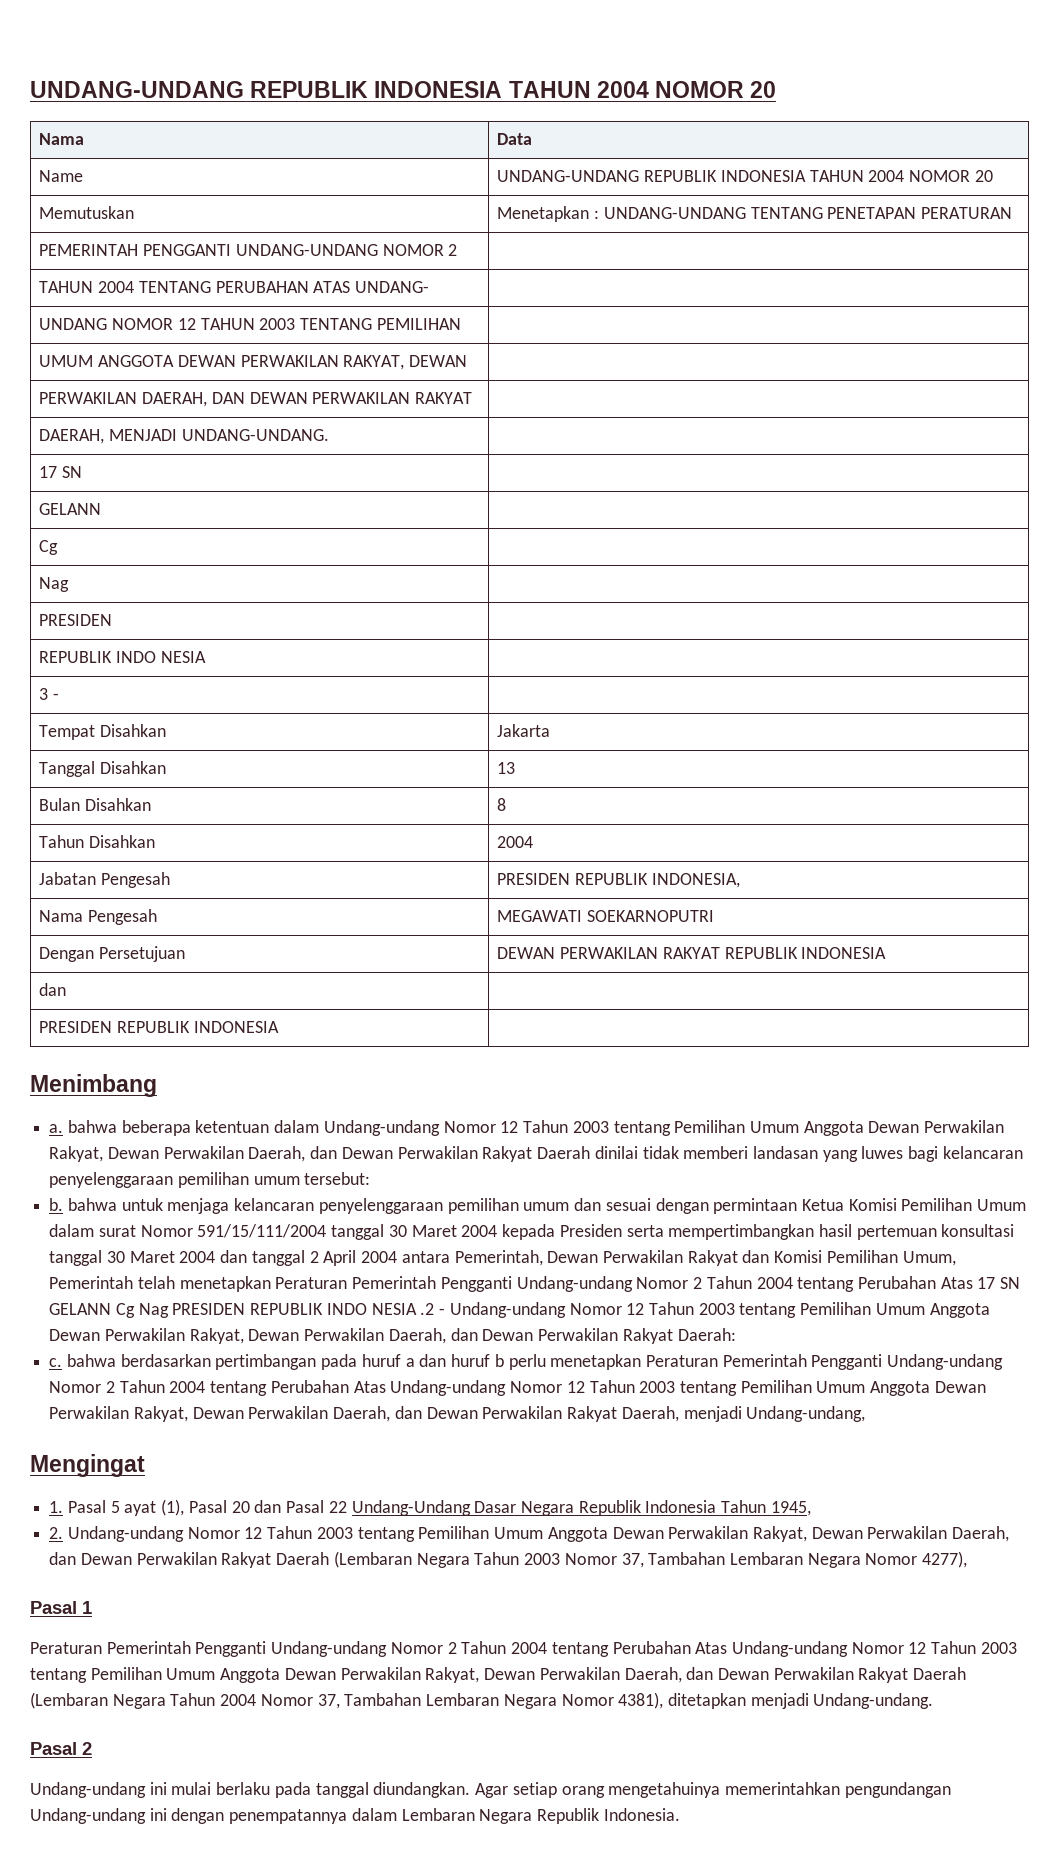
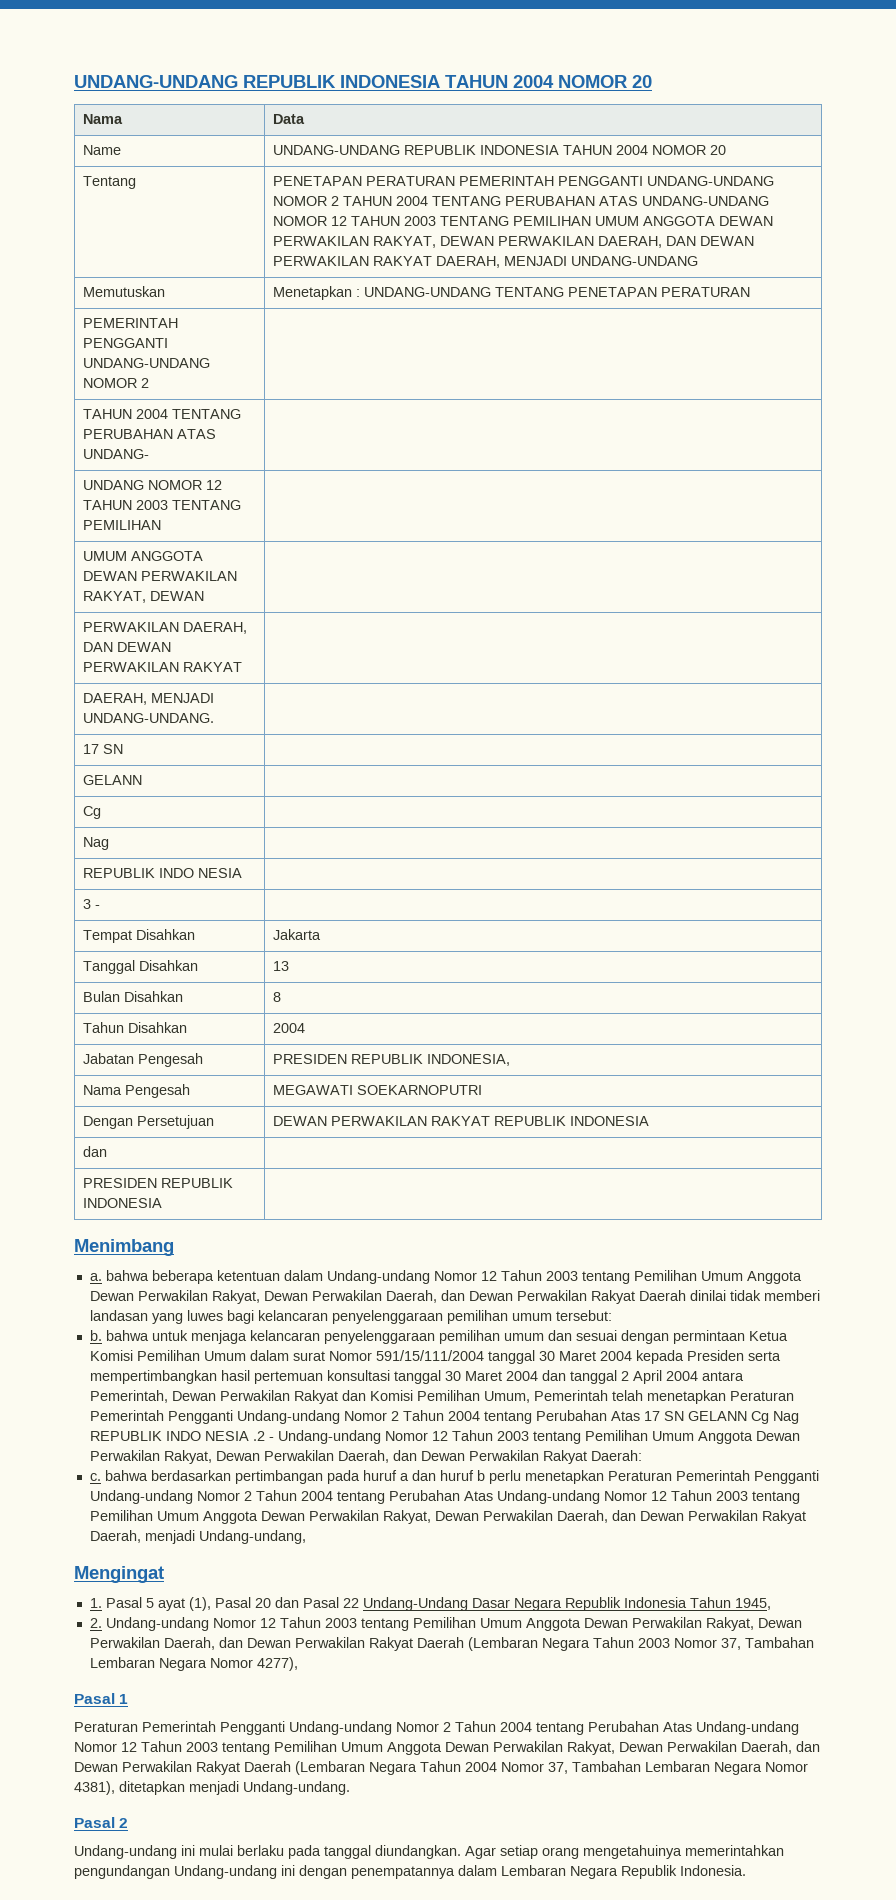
+ Tentang | PENETAPAN PERATURAN PEMERINTAH PENGGANTI UNDANG-UNDANG NOMOR 2 TAHUN 2004 TENTANG PERUBAHAN ATAS UNDANG-UNDANG NOMOR 12 TAHUN 2003 TENTANG PEMILIHAN UMUM ANGGOTA DEWAN PERWAKILAN RAKYAT, DEWAN PERWAKILAN DAERAH, DAN DEWAN PERWAKILAN RAKYAT DAERAH, MENJADI UNDANG-UNDANG
- PRESIDEN |
- b. bahwa untuk menjaga kelancaran penyelenggaraan pemilihan umum dan sesuai dengan permintaan Ketua Komisi Pemilihan Umum dalam surat Nomor 591/15/111/2004 tanggal 30 Maret 2004 kepada Presiden serta mempertimbangkan hasil pertemuan konsultasi tanggal 30 Maret 2004 dan tanggal 2 April 2004 antara Pemerintah, Dewan Perwakilan Rakyat dan Komisi Pemilihan Umum, Pemerintah telah menetapkan Peraturan Pemerintah Pengganti Undang-undang Nomor 2 Tahun 2004 tentang Perubahan Atas 17 SN GELANN Cg Nag PRESIDEN REPUBLIK INDO NESIA .2 - Undang-undang Nomor 12 Tahun 2003 tentang Pemilihan Umum Anggota Dewan Perwakilan Rakyat, Dewan Perwakilan Daerah, dan Dewan Perwakilan Rakyat Daerah:
+ b. bahwa untuk menjaga kelancaran penyelenggaraan pemilihan umum dan sesuai dengan permintaan Ketua Komisi Pemilihan Umum dalam surat Nomor 591/15/111/2004 tanggal 30 Maret 2004 kepada Presiden serta mempertimbangkan hasil pertemuan konsultasi tanggal 30 Maret 2004 dan tanggal 2 April 2004 antara Pemerintah, Dewan Perwakilan Rakyat dan Komisi Pemilihan Umum, Pemerintah telah menetapkan Peraturan Pemerintah Pengganti Undang-undang Nomor 2 Tahun 2004 tentang Perubahan Atas 17 SN GELANN Cg Nag REPUBLIK INDO NESIA .2 - Undang-undang Nomor 12 Tahun 2003 tentang Pemilihan Umum Anggota Dewan Perwakilan Rakyat, Dewan Perwakilan Daerah, dan Dewan Perwakilan Rakyat Daerah:

